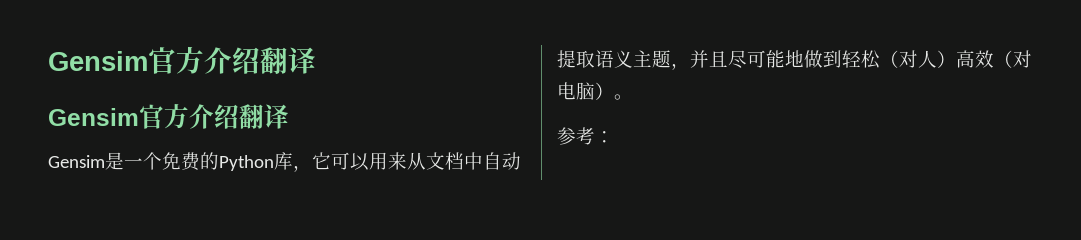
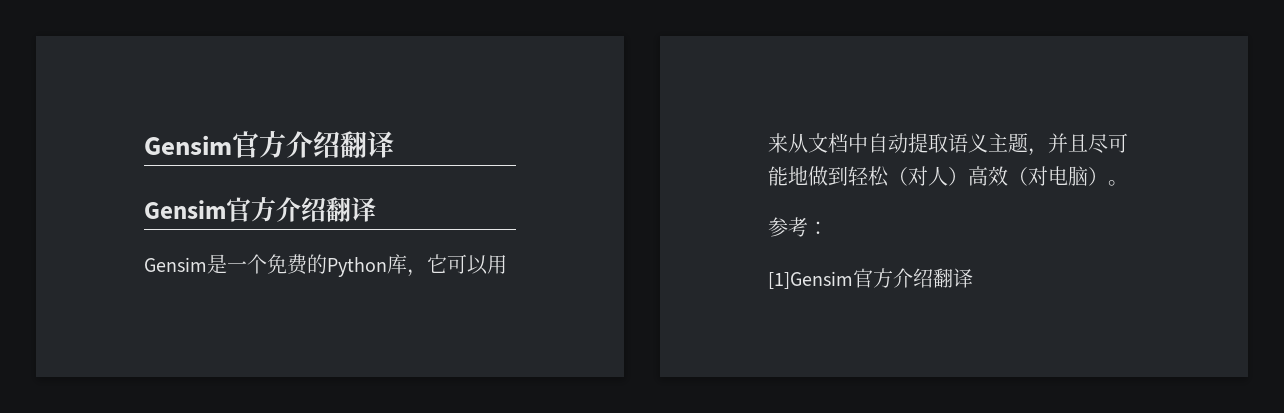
+ [1]Gensim官方介绍翻译

